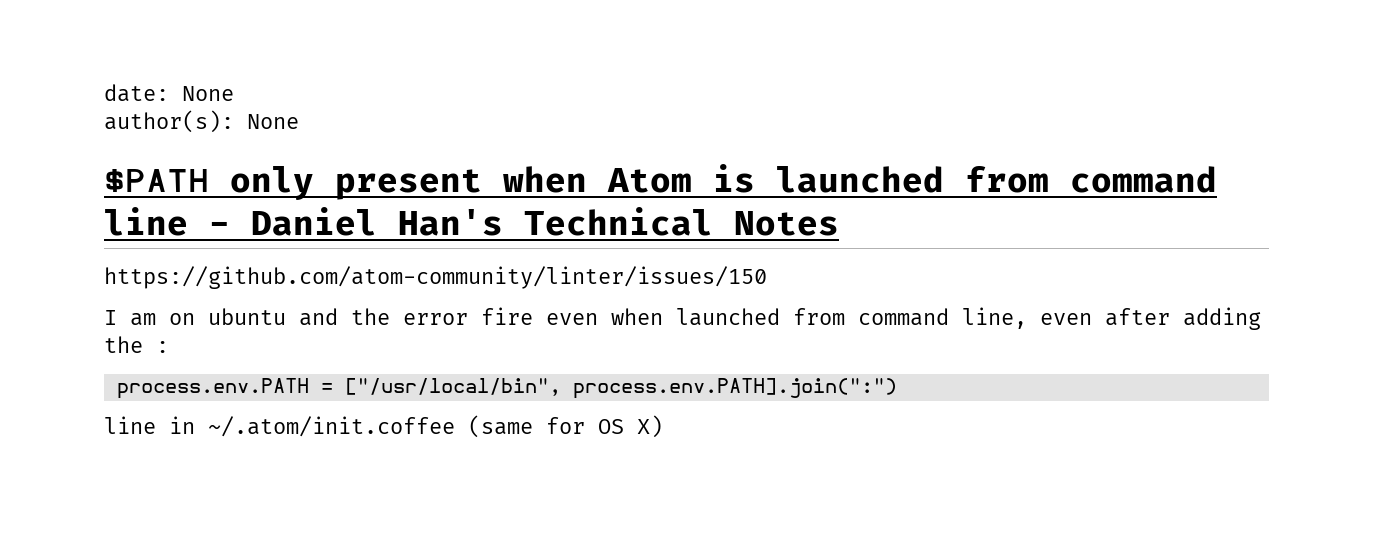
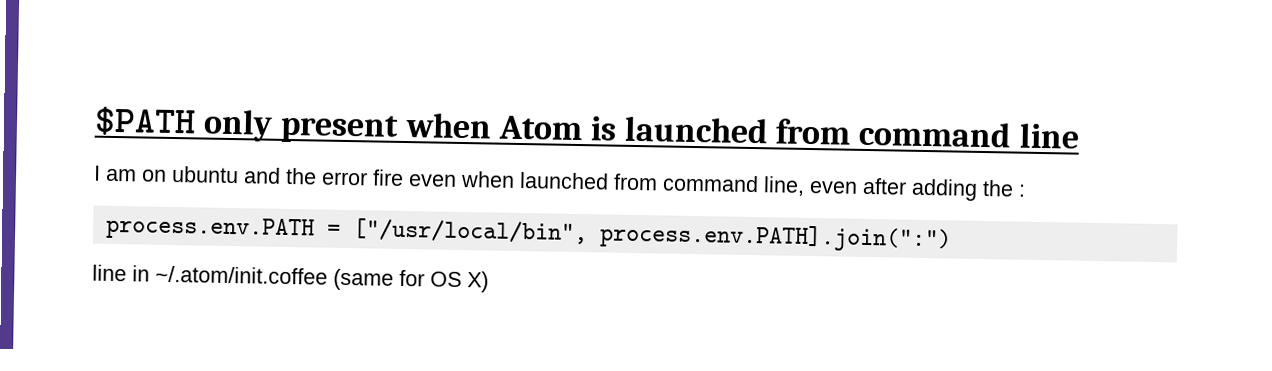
- date: None
- author(s): None
- $PATH only present when Atom is launched from command line - Daniel Han's Technical Notes
- https://github.com/atom-community/linter/issues/150
+ $PATH only present when Atom is launched from command line

